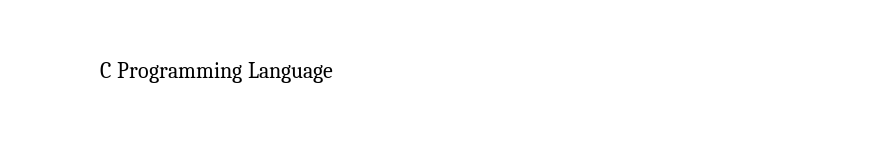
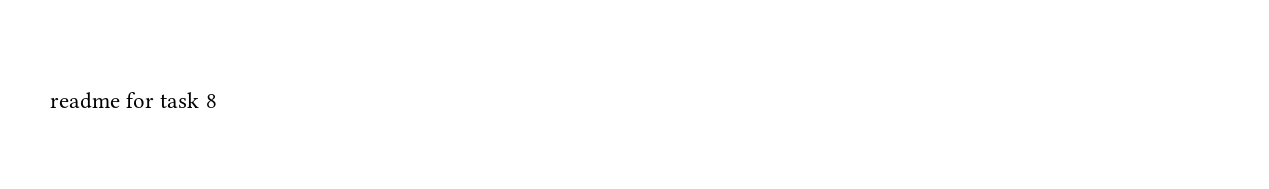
- C Programming Language
+ readme for task 8

